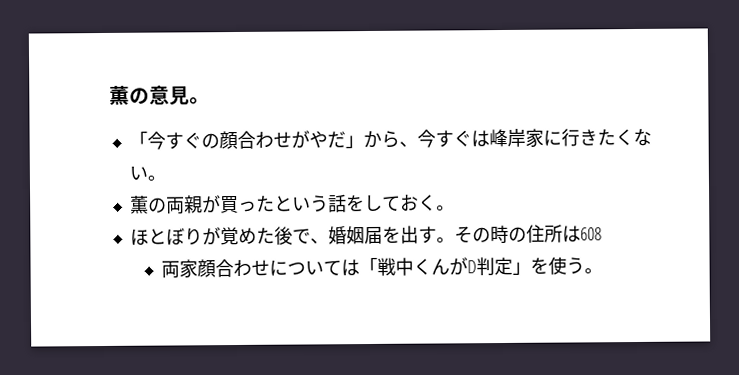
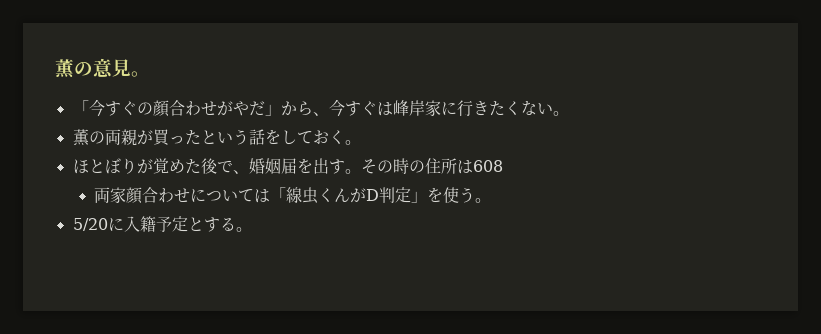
- 両家顔合わせについては「戦中くんがD判定」を使う。
+ 両家顔合わせについては「線虫くんがD判定」を使う。
+ 5/20に入籍予定とする。

